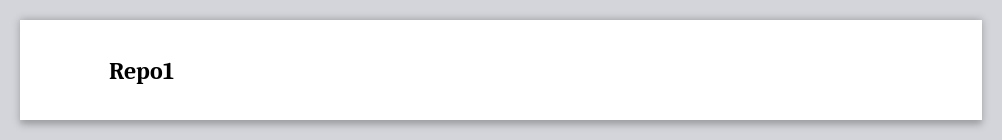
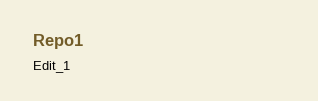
+ Edit_1

